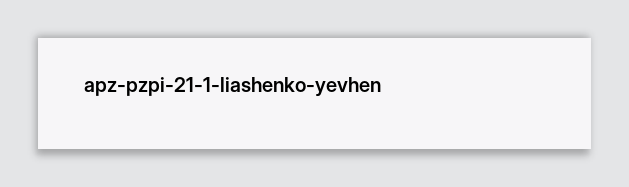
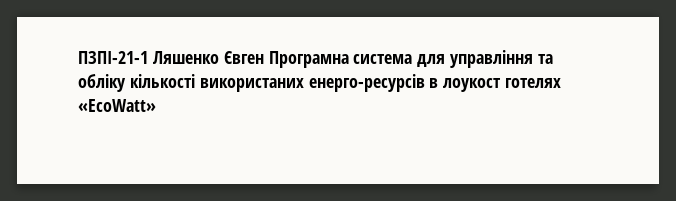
- apz-pzpi-21-1-liashenko-yevhen
+ ПЗПІ-21-1 Ляшенко Євген Програмна система для управління та обліку кількості використаних енерго-ресурсів в лоукост готелях «EcoWatt»

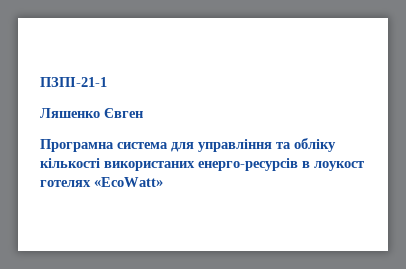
- ПЗПІ-21-1 Ляшенко Євген Програмна система для управління та обліку кількості використаних енерго-ресурсів в лоукост готелях «EcoWatt»
+ ПЗПІ-21-1
+ Ляшенко Євген
+ Програмна система для управління та обліку кількості використаних енерго-ресурсів в лоукост готелях «EcoWatt»

